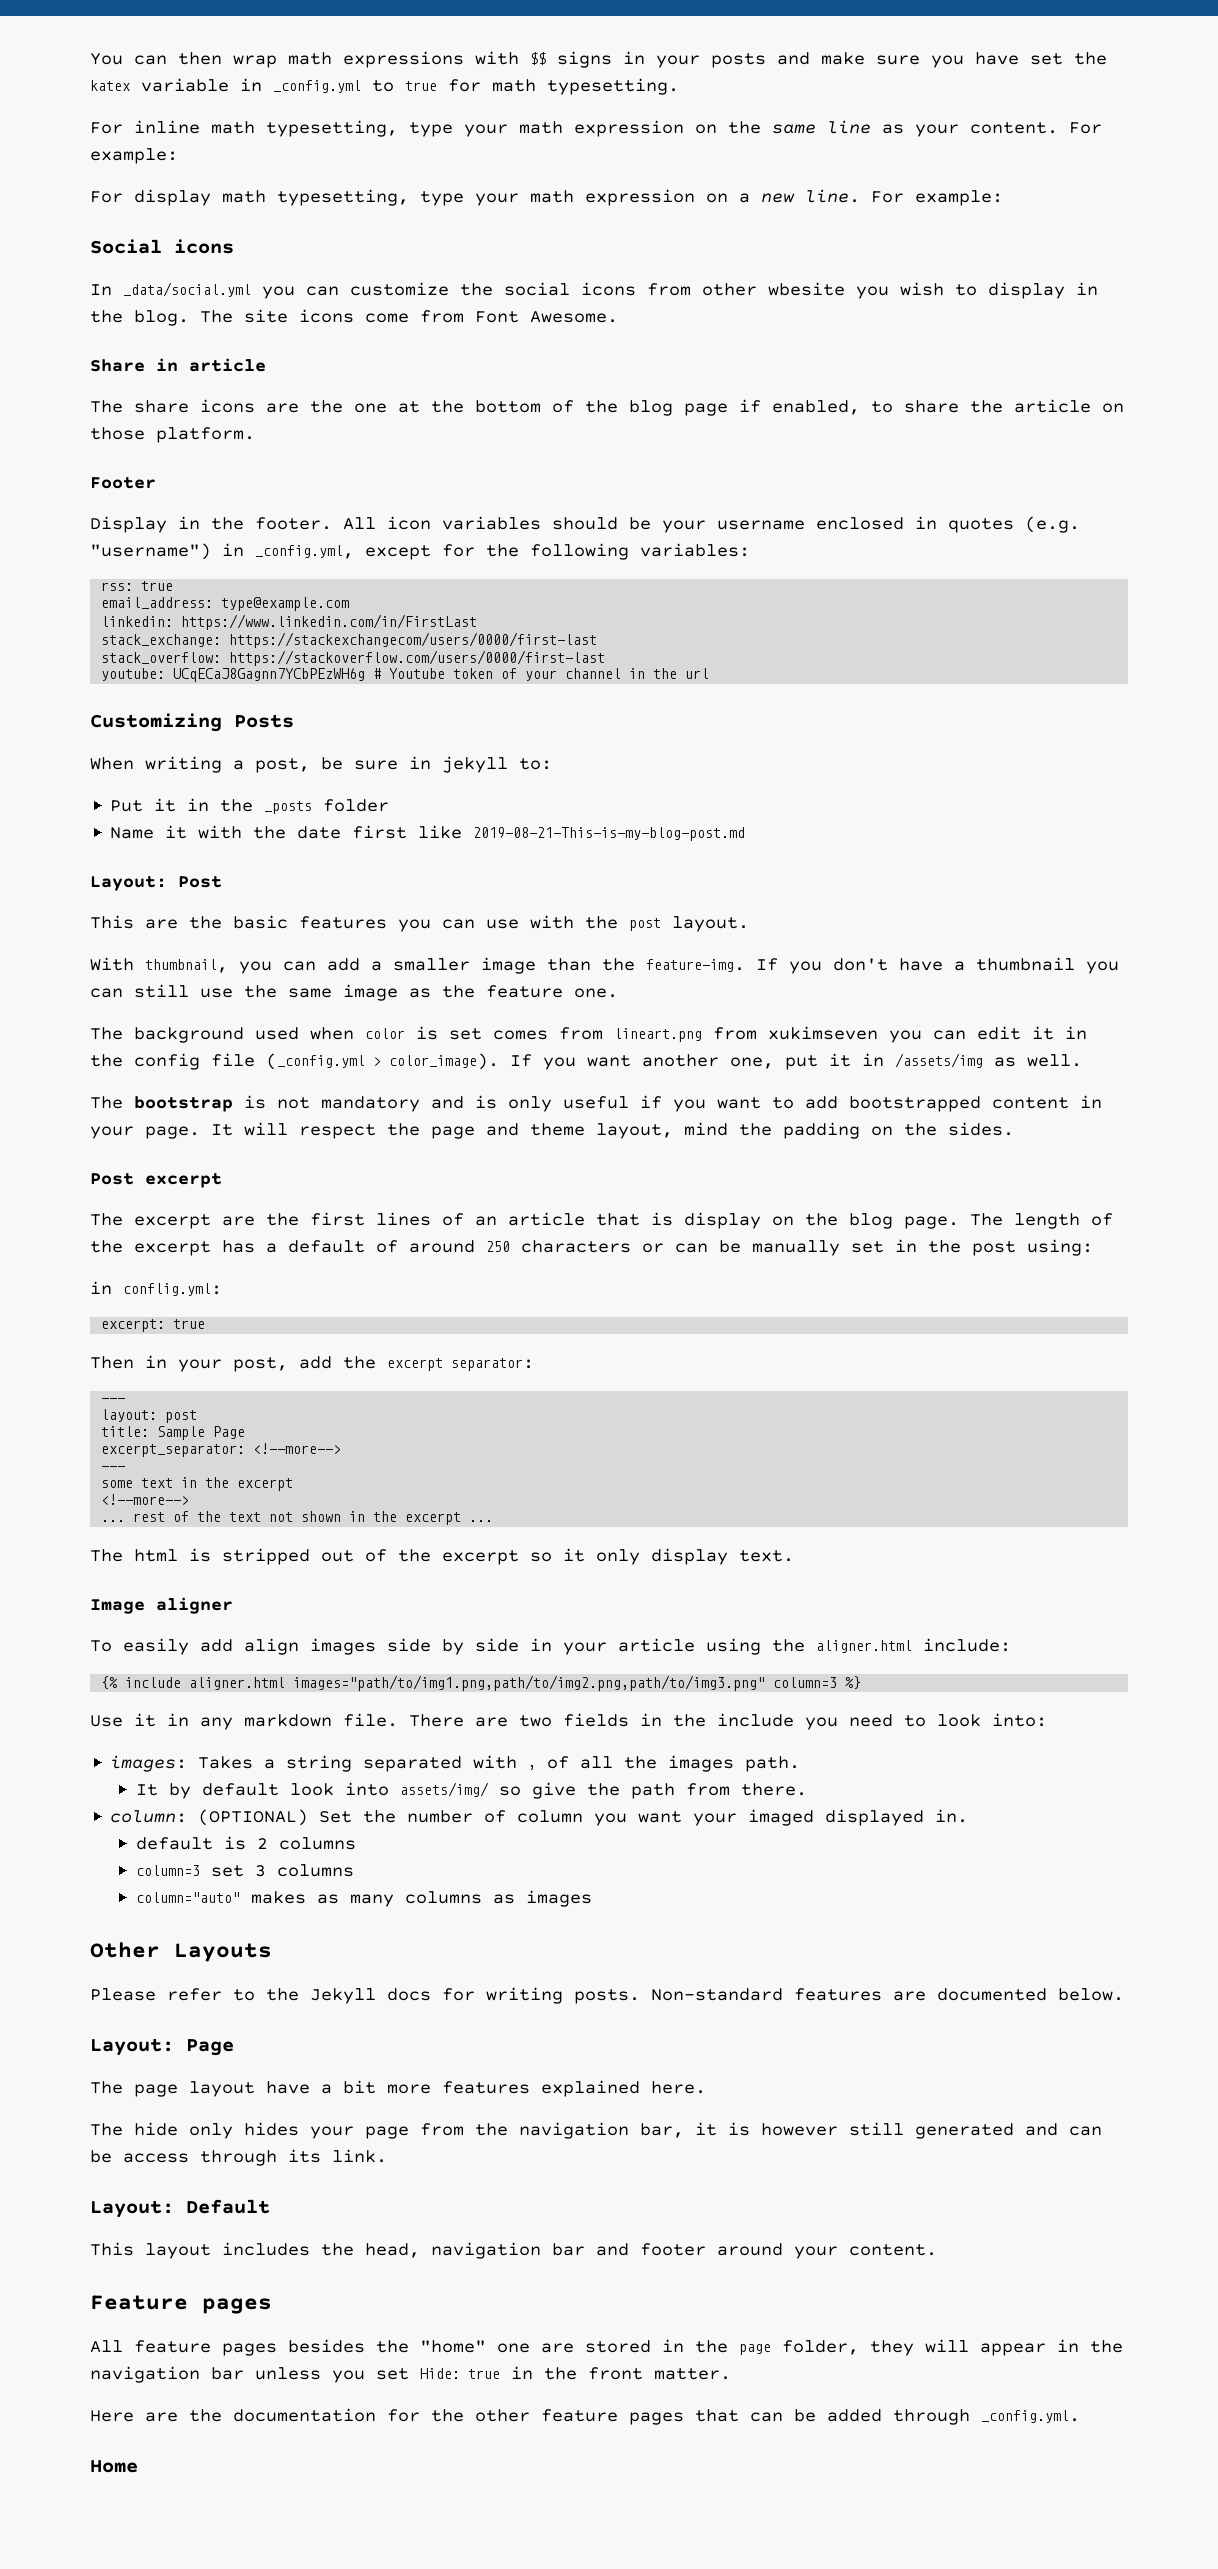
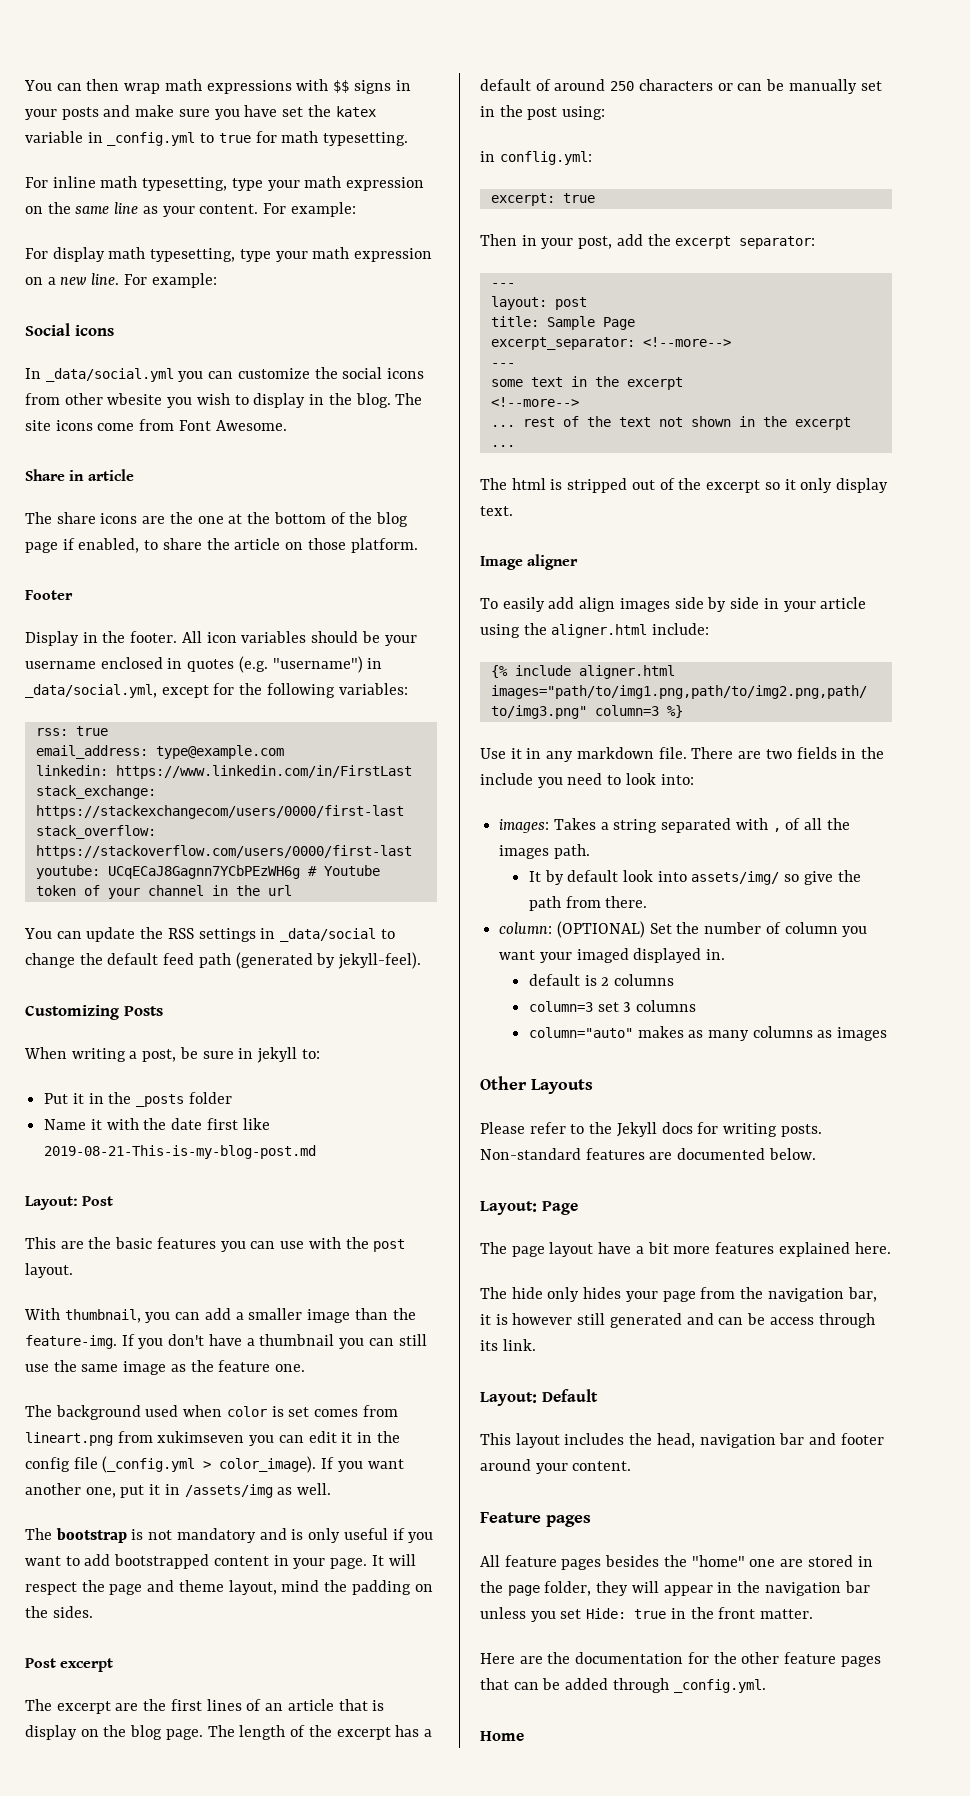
- All icon variables should be your username enclosed in quotes (e.g. "username") in _config.yml, except for the following variables:
+ All icon variables should be your username enclosed in quotes (e.g. "username") in _data/social.yml, except for the following variables:
+ You can update the RSS settings in _data/social to change the default feed path (generated by jekyll-feel).

